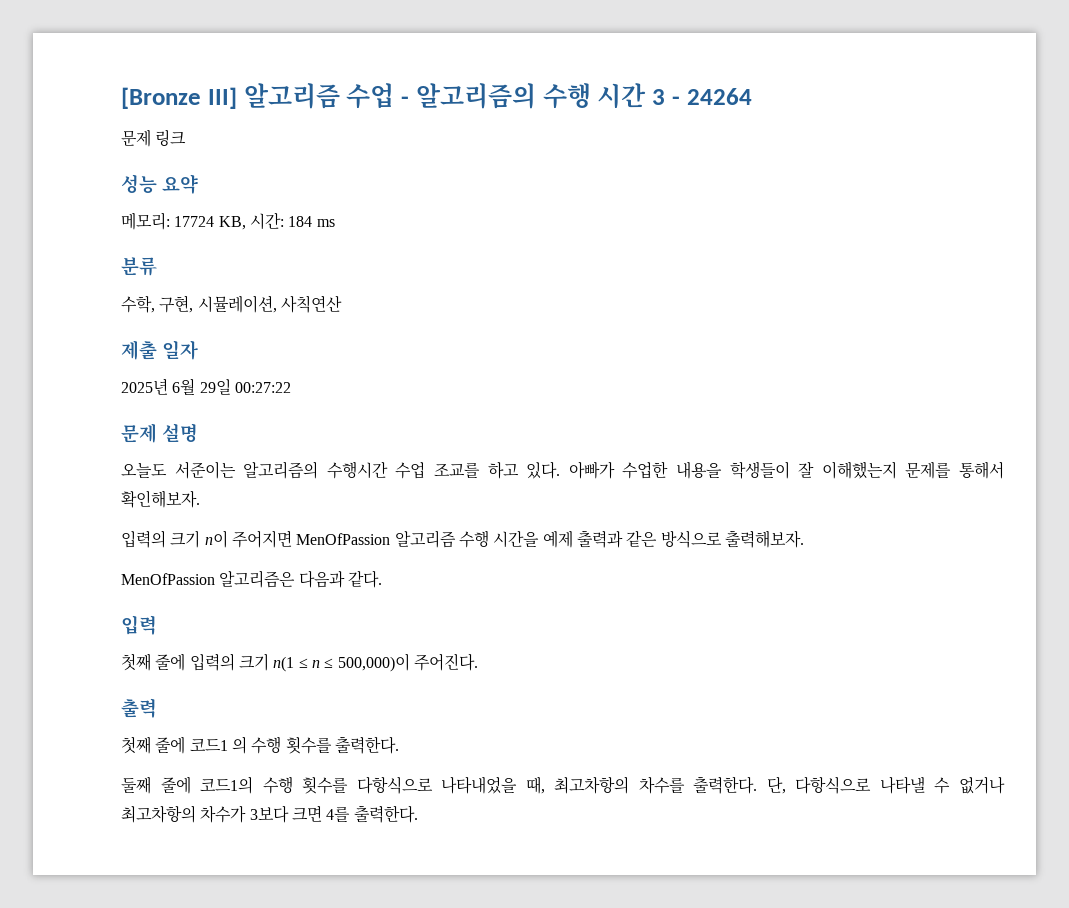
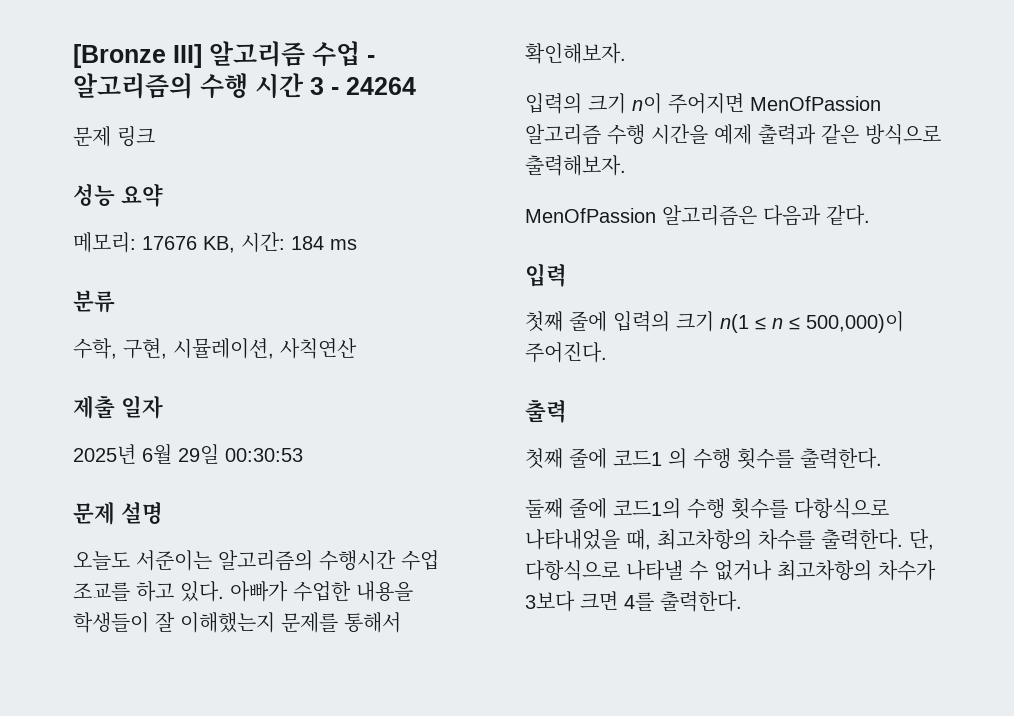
- 메모리: 17724 KB, 시간: 184 ms
+ 메모리: 17676 KB, 시간: 184 ms
- 2025년 6월 29일 00:27:22
+ 2025년 6월 29일 00:30:53

